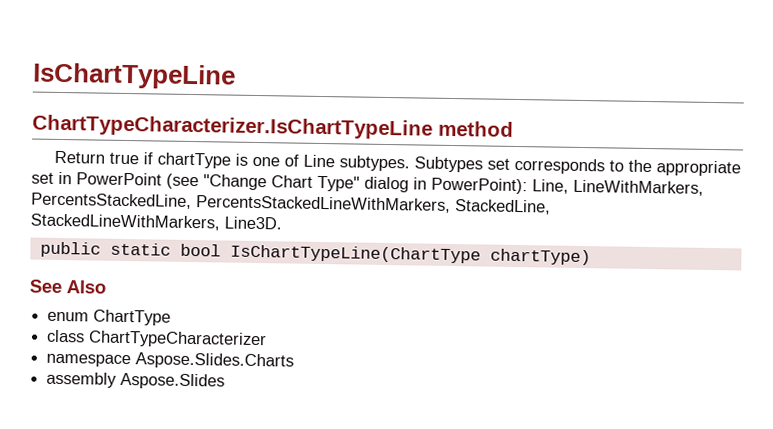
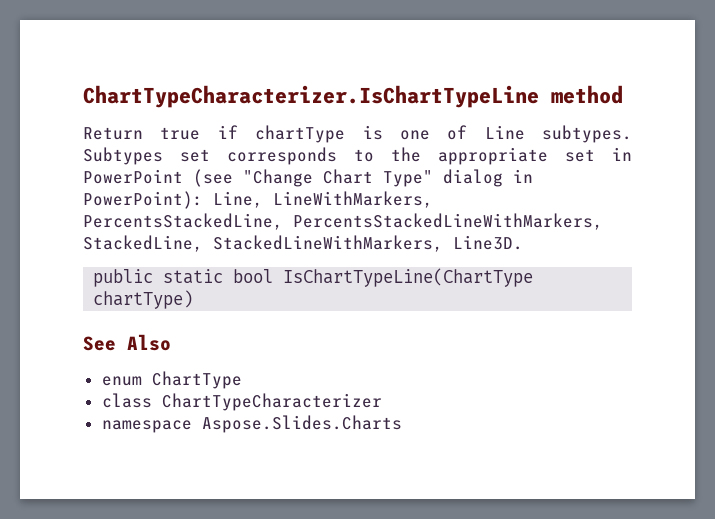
- IsChartTypeLine
- assembly Aspose.Slides

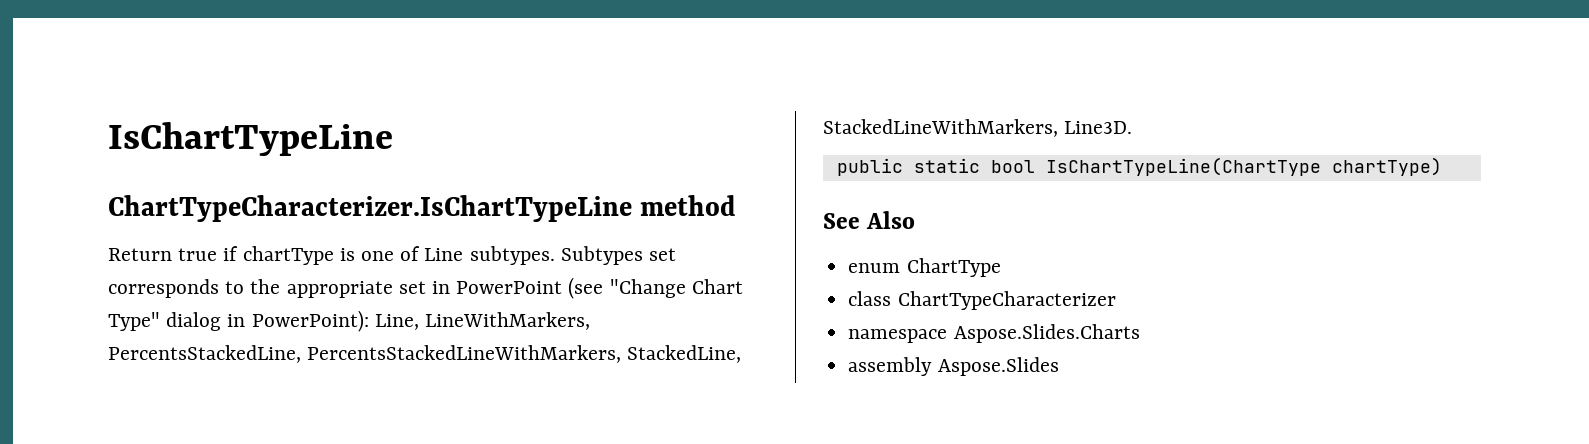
+ IsChartTypeLine
+ assembly Aspose.Slides

